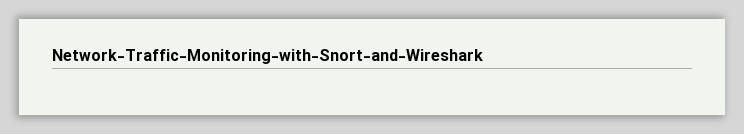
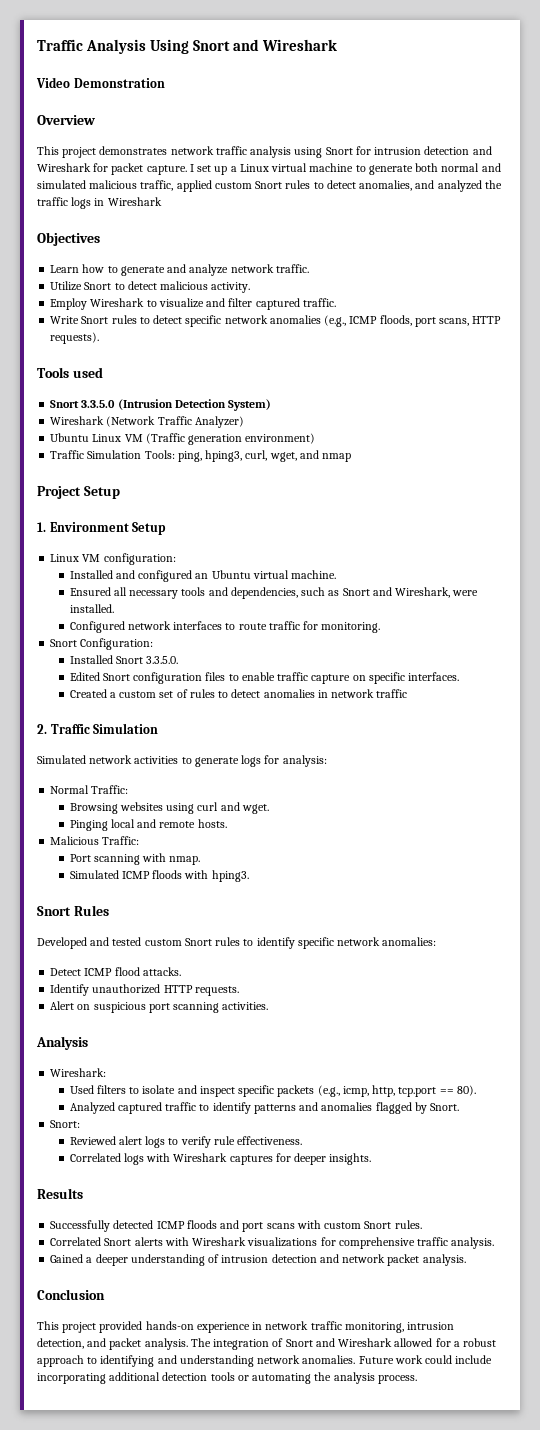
- Network-Traffic-Monitoring-with-Snort-and-Wireshark
+ Traffic Analysis Using Snort and Wireshark
+ Video Demonstration
+ Overview
+ This project demonstrates network traffic analysis using Snort for intrusion detection and Wireshark for packet capture. I set up a Linux virtual machine to generate both normal and simulated malicious traffic, applied custom Snort rules to detect anomalies, and analyzed the traffic logs in Wireshark
+ Objectives
+ Learn how to generate and analyze network traffic.
+ Utilize Snort to detect malicious activity.
+ Employ Wireshark to visualize and filter captured traffic.
+ Write Snort rules to detect specific network anomalies (e.g., ICMP floods, port scans, HTTP requests).
+ Tools used
+ Snort 3.3.5.0 (Intrusion Detection System)
+ Wireshark (Network Traffic Analyzer)
+ Ubuntu Linux VM (Traffic generation environment)
+ Traffic Simulation Tools: ping, hping3, curl, wget, and nmap
+ Project Setup
+ 1. Environment Setup
+ Linux VM configuration:
+ Installed and configured an Ubuntu virtual machine.
+ Ensured all necessary tools and dependencies, such as Snort and Wireshark, were installed.
+ Configured network interfaces to route traffic for monitoring.
+ Snort Configuration:
+ Installed Snort 3.3.5.0.
+ Edited Snort configuration files to enable traffic capture on specific interfaces.
+ Created a custom set of rules to detect anomalies in network traffic
+ 2. Traffic Simulation
+ Simulated network activities to generate logs for analysis:
+ Normal Traffic:
+ Browsing websites using curl and wget.
+ Pinging local and remote hosts.
+ Malicious Traffic:
+ Port scanning with nmap.
+ Simulated ICMP floods with hping3.
+ Snort Rules
+ Developed and tested custom Snort rules to identify specific network anomalies:
+ Detect ICMP flood attacks.
+ Identify unauthorized HTTP requests.
+ Alert on suspicious port scanning activities.
+ Analysis
+ Wireshark:
+ Used filters to isolate and inspect specific packets (e.g., icmp, http, tcp.port == 80).
+ Analyzed captured traffic to identify patterns and anomalies flagged by Snort.
+ Snort:
+ Reviewed alert logs to verify rule effectiveness.
+ Correlated logs with Wireshark captures for deeper insights.
+ Results
+ Successfully detected ICMP floods and port scans with custom Snort rules.
+ Correlated Snort alerts with Wireshark visualizations for comprehensive traffic analysis.
+ Gained a deeper understanding of intrusion detection and network packet analysis.
+ Conclusion
+ This project provided hands-on experience in network traffic monitoring, intrusion detection, and packet analysis. The integration of Snort and Wireshark allowed for a robust approach to identifying and understanding network anomalies. Future work could include incorporating additional detection tools or automating the analysis process.

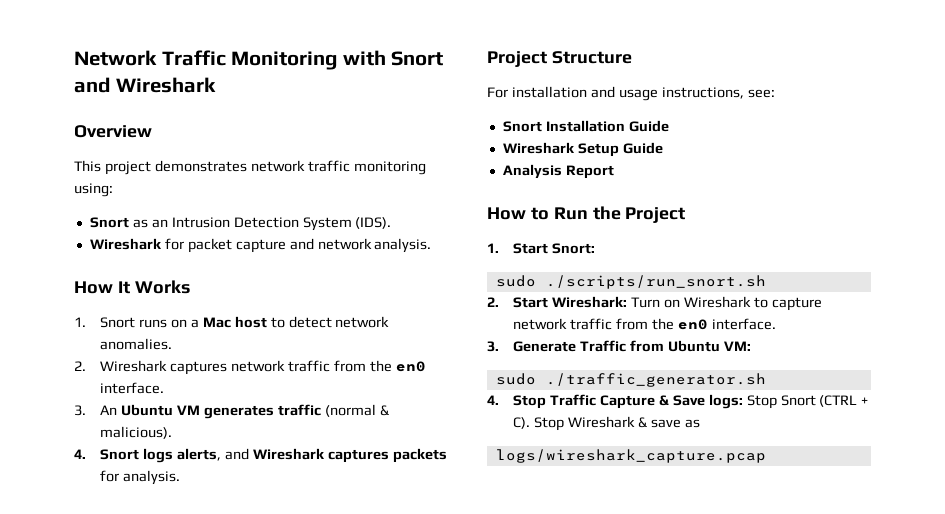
- Traffic Analysis Using Snort and Wireshark
- Video Demonstration
+ Network Traffic Monitoring with Snort and Wireshark
- This project demonstrates network traffic analysis using Snort for intrusion detection and Wireshark for packet capture. I set up a Linux virtual machine to generate both normal and simulated malicious traffic, applied custom Snort rules to detect anomalies, and analyzed the traffic logs in Wireshark
- Objectives
- Learn how to generate and analyze network traffic.
- Utilize Snort to detect malicious activity.
- Employ Wireshark to visualize and filter captured traffic.
- Write Snort rules to detect specific network anomalies (e.g., ICMP floods, port scans, HTTP requests).
- Tools used
- Snort 3.3.5.0 (Intrusion Detection System)
- Wireshark (Network Traffic Analyzer)
- Ubuntu Linux VM (Traffic generation environment)
- Traffic Simulation Tools: ping, hping3, curl, wget, and nmap
- Project Setup
- 1. Environment Setup
- Linux VM configuration:
- Installed and configured an Ubuntu virtual machine.
- Ensured all necessary tools and dependencies, such as Snort and Wireshark, were installed.
- Configured network interfaces to route traffic for monitoring.
- Snort Configuration:
- Installed Snort 3.3.5.0.
- Edited Snort configuration files to enable traffic capture on specific interfaces.
- Created a custom set of rules to detect anomalies in network traffic
- 2. Traffic Simulation
- Simulated network activities to generate logs for analysis:
- Normal Traffic:
- Browsing websites using curl and wget.
- Pinging local and remote hosts.
- Malicious Traffic:
- Port scanning with nmap.
- Simulated ICMP floods with hping3.
- Snort Rules
- Developed and tested custom Snort rules to identify specific network anomalies:
- Detect ICMP flood attacks.
- Identify unauthorized HTTP requests.
- Alert on suspicious port scanning activities.
- Analysis
- Wireshark:
- Used filters to isolate and inspect specific packets (e.g., icmp, http, tcp.port == 80).
- Analyzed captured traffic to identify patterns and anomalies flagged by Snort.
- Snort:
- Reviewed alert logs to verify rule effectiveness.
- Correlated logs with Wireshark captures for deeper insights.
- Results
- Successfully detected ICMP floods and port scans with custom Snort rules.
- Correlated Snort alerts with Wireshark visualizations for comprehensive traffic analysis.
- Gained a deeper understanding of intrusion detection and network packet analysis.
- Conclusion
- This project provided hands-on experience in network traffic monitoring, intrusion detection, and packet analysis. The integration of Snort and Wireshark allowed for a robust approach to identifying and understanding network anomalies. Future work could include incorporating additional detection tools or automating the analysis process.
+ This project demonstrates network traffic monitoring using:
+ Snort as an Intrusion Detection System (IDS).
+ Wireshark for packet capture and network analysis.
+ How It Works
+ 1. Snort runs on a Mac host to detect network anomalies.
+ 2. Wireshark captures network traffic from the en0 interface.
+ 3. An Ubuntu VM generates traffic (normal & malicious).
+ 4. Snort logs alerts, and Wireshark captures packets for analysis.
+ Project Structure
+ For installation and usage instructions, see:
+ Snort Installation Guide
+ Wireshark Setup Guide
+ Analysis Report
+ How to Run the Project
+ 1. Start Snort:
+ sudo ./scripts/run_snort.sh
+ 2. Start Wireshark: Turn on Wireshark to capture network traffic from the en0 interface.
+ 3. Generate Traffic from Ubuntu VM:
+ sudo ./traffic_generator.sh
+ 4. Stop Traffic Capture & Save logs: Stop Snort (CTRL + C). Stop Wireshark & save as
+ logs/wireshark_capture.pcap

